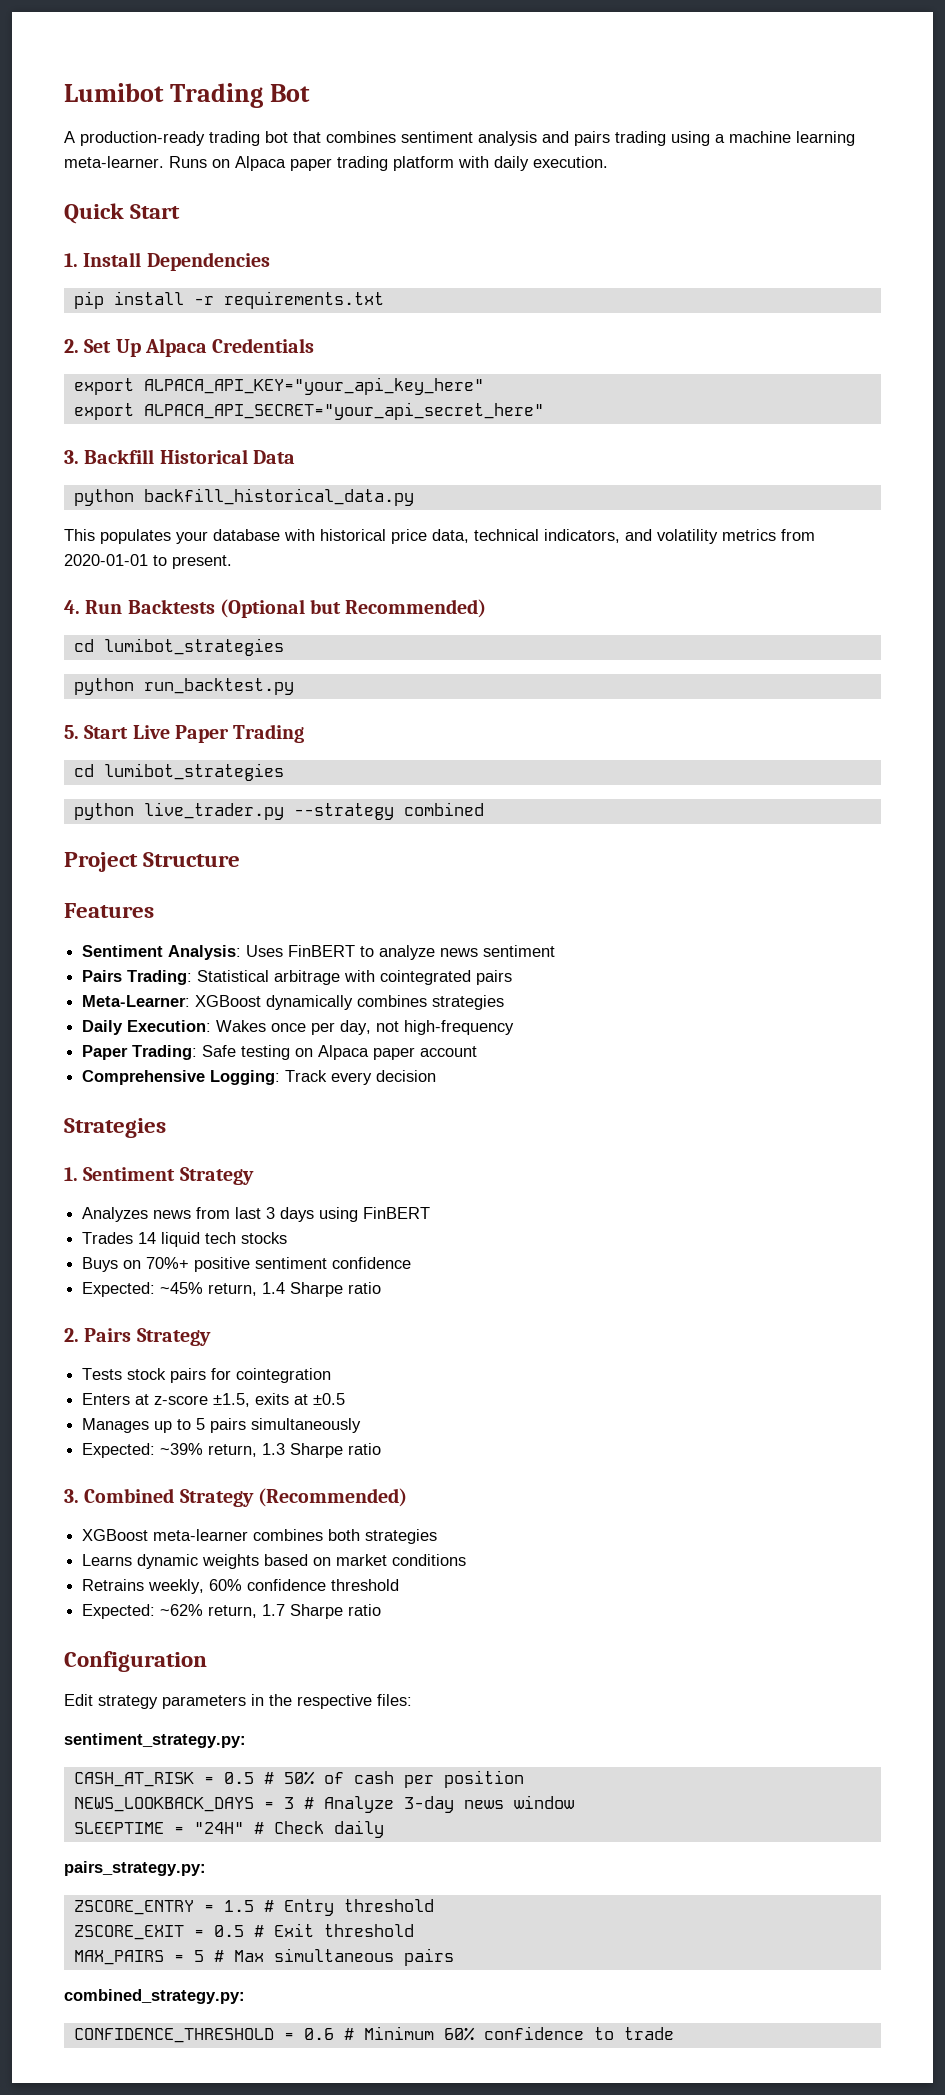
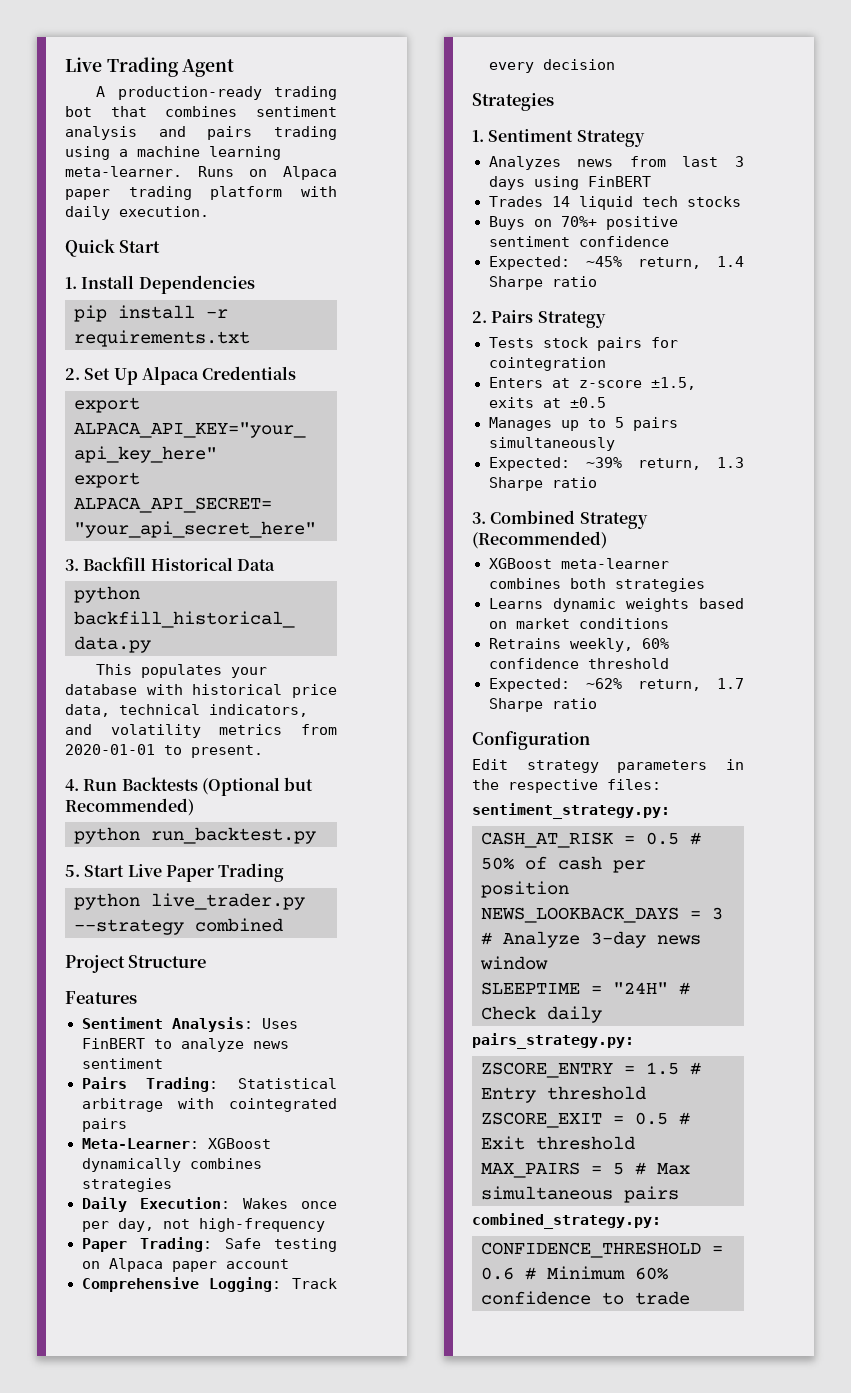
- Lumibot Trading Bot
+ Live Trading Agent
  4. Run Backtests (Optional but Recommended)
- cd lumibot_strategies
  5. Start Live Paper Trading
- cd lumibot_strategies

